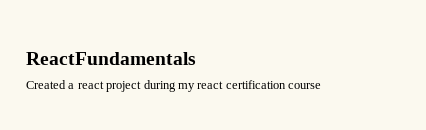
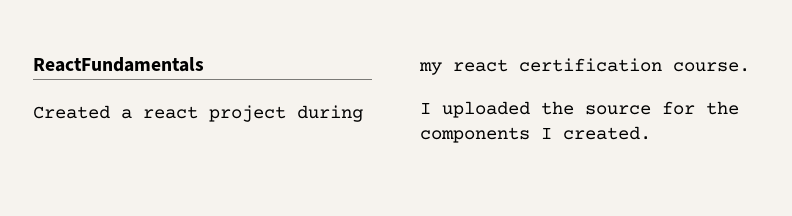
- Created a react project during my react certification course
+ Created a react project during my react certification course.
+ I uploaded the source for the components I created.

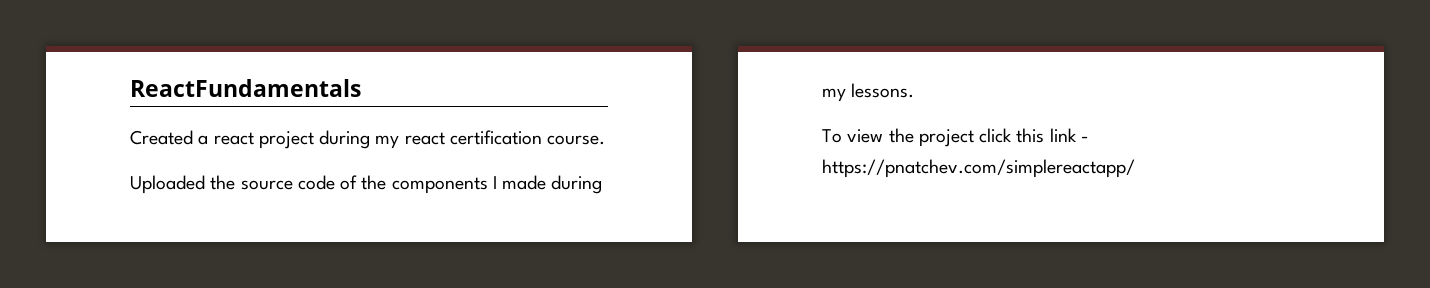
- I uploaded the source for the components I created.
+ Uploaded the source code of the components I made during my lessons.
+ To view the project click this link - https://pnatchev.com/simplereactapp/

